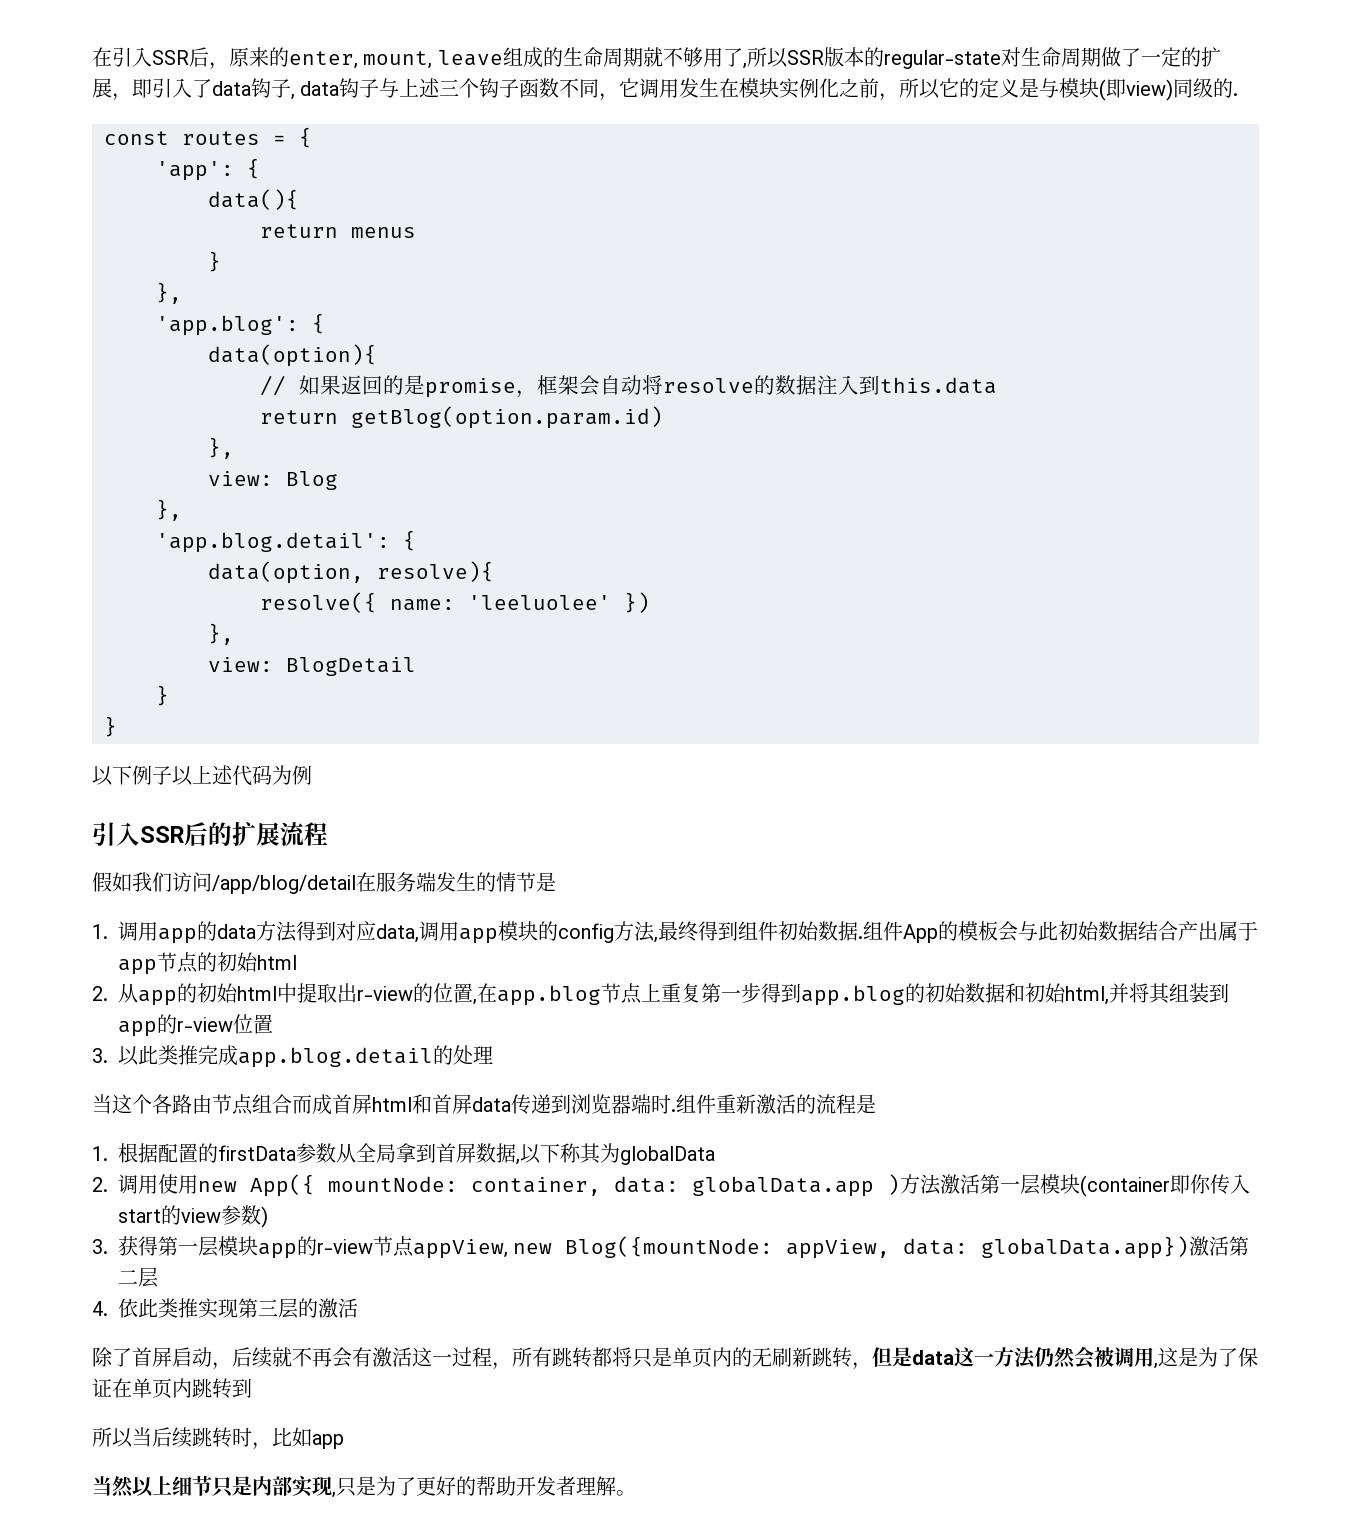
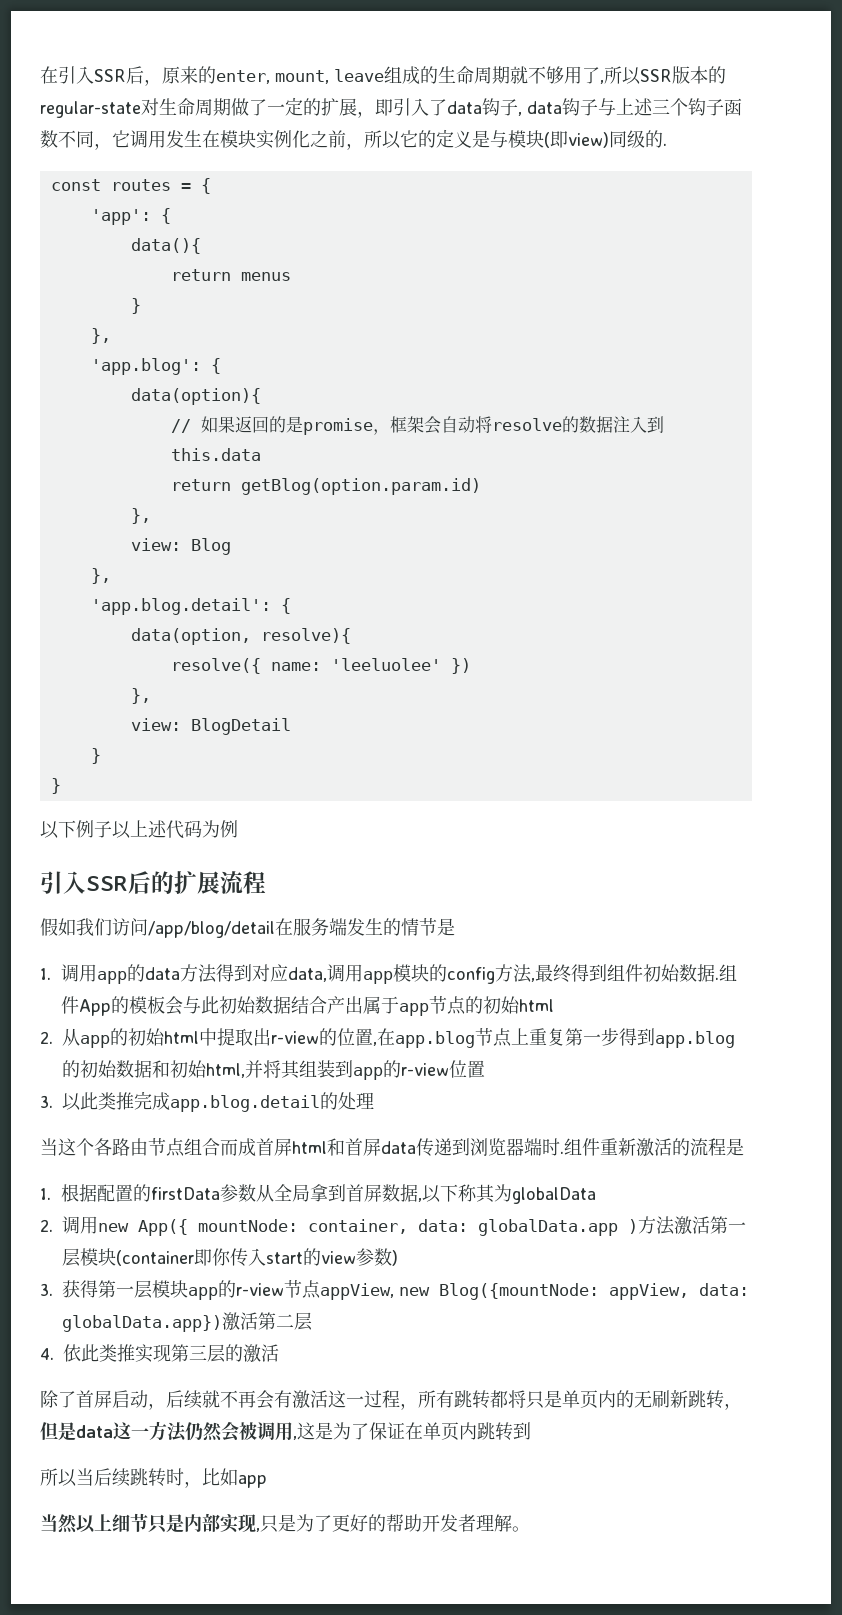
- 2.调用使用new App({ mountNode: container, data: globalData.app )方法激活第一层模块(container即你传入start的view参数)
+ 2.调用new App({ mountNode: container, data: globalData.app )方法激活第一层模块(container即你传入start的view参数)

